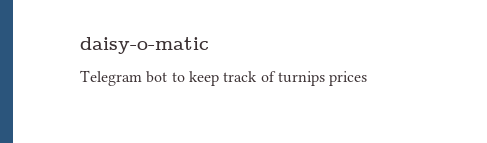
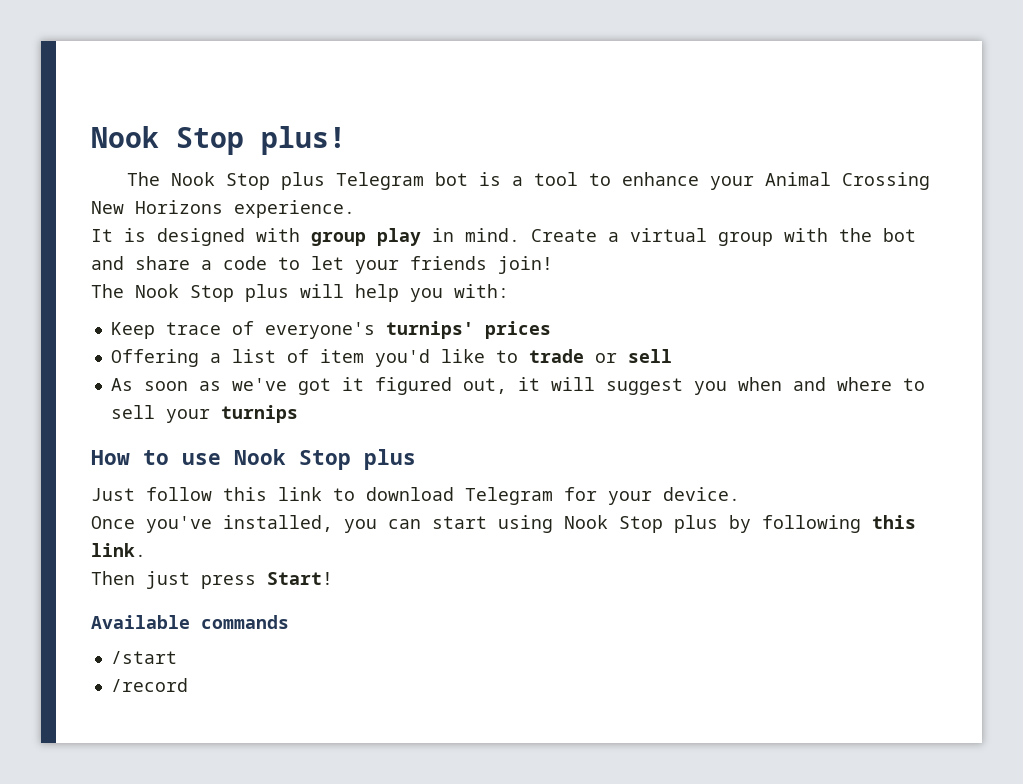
- daisy-o-matic
- Telegram bot to keep track of turnips prices
+ Nook Stop plus!
+ The Nook Stop plus Telegram bot is a tool to enhance your Animal Crossing New Horizons experience.
+ It is designed with group play in mind. Create a virtual group with the bot and share a code to let your friends join!
+ The Nook Stop plus will help you with:
+ Keep trace of everyone's turnips' prices
+ Offering a list of item you'd like to trade or sell
+ As soon as we've got it figured out, it will suggest you when and where to sell your turnips
+ How to use Nook Stop plus
+ Just follow this link to download Telegram for your device.
+ Once you've installed, you can start using Nook Stop plus by following this link.
+ Then just press Start!
+ Available commands
+ /start
+ /record

